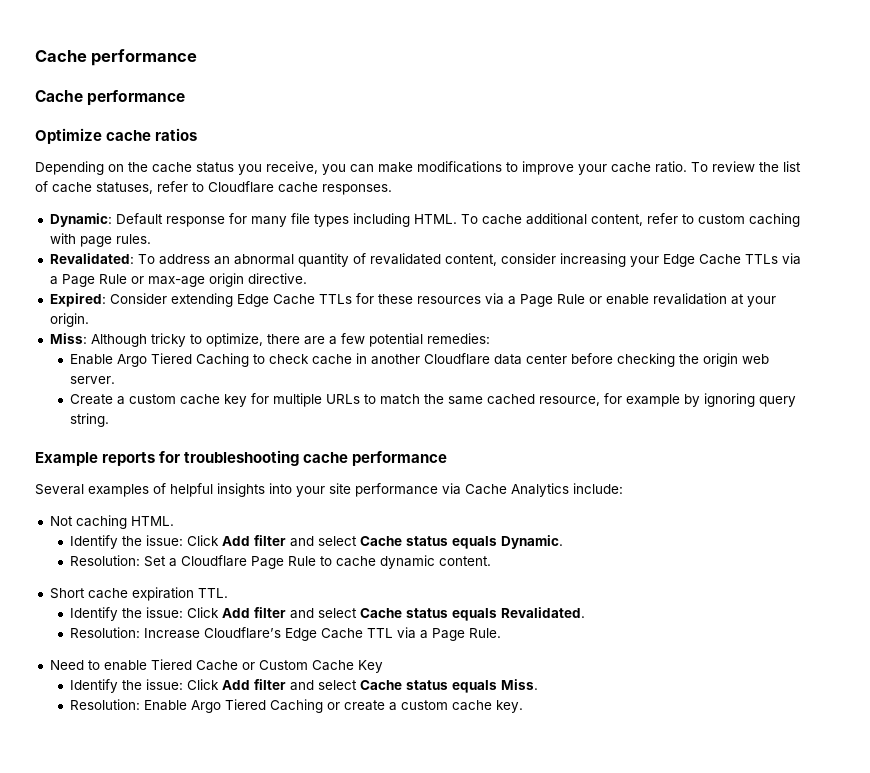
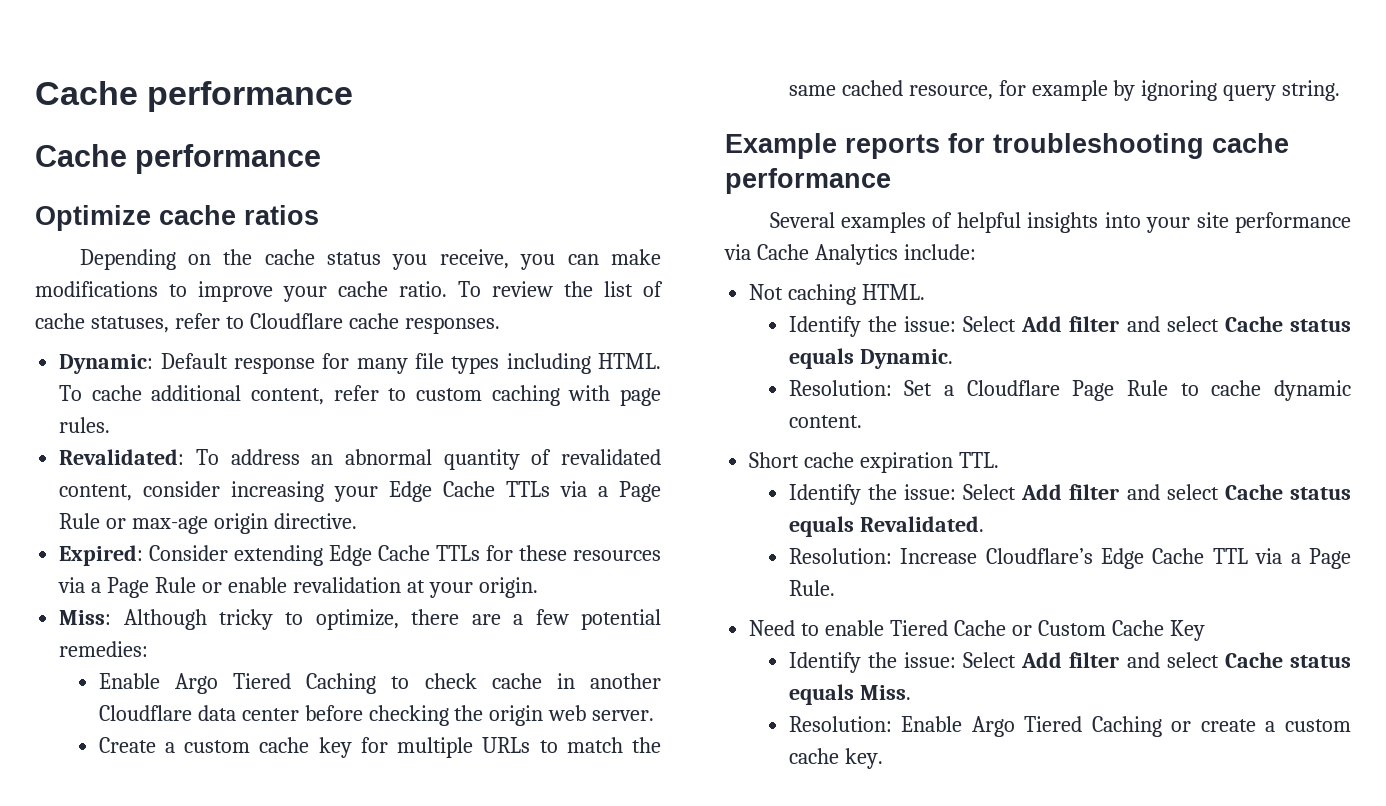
- Identify the issue: Click Add filter and select Cache status equals Dynamic.
+ Identify the issue: Select Add filter and select Cache status equals Dynamic.
- Identify the issue: Click Add filter and select Cache status equals Revalidated.
+ Identify the issue: Select Add filter and select Cache status equals Revalidated.
- Identify the issue: Click Add filter and select Cache status equals Miss.
+ Identify the issue: Select Add filter and select Cache status equals Miss.

